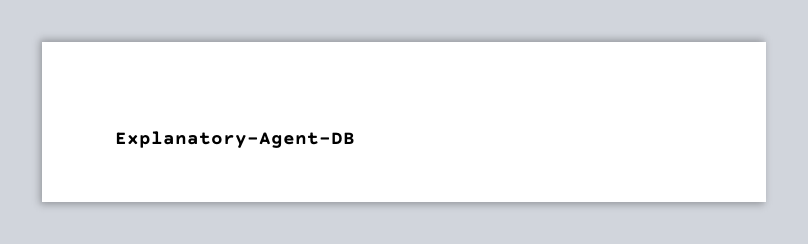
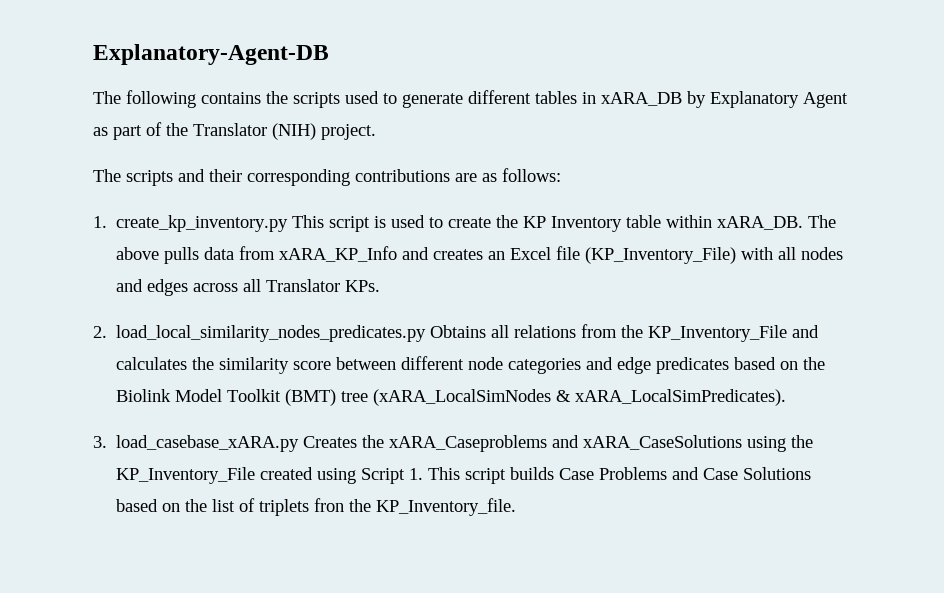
+ The following contains the scripts used to generate different tables in xARA_DB by Explanatory Agent as part of the Translator (NIH) project.
+ The scripts and their corresponding contributions are as follows:
+ 1. create_kp_inventory.py This script is used to create the KP Inventory table within xARA_DB. The above pulls data from xARA_KP_Info and creates an Excel file (KP_Inventory_File) with all nodes and edges across all Translator KPs.
+ 2. load_local_similarity_nodes_predicates.py Obtains all relations from the KP_Inventory_File and calculates the similarity score between different node categories and edge predicates based on the Biolink Model Toolkit (BMT) tree (xARA_LocalSimNodes & xARA_LocalSimPredicates).
+ 3. load_casebase_xARA.py Creates the xARA_Caseproblems and xARA_CaseSolutions using the KP_Inventory_File created using Script 1. This script builds Case Problems and Case Solutions based on the list of triplets fron the KP_Inventory_file.

